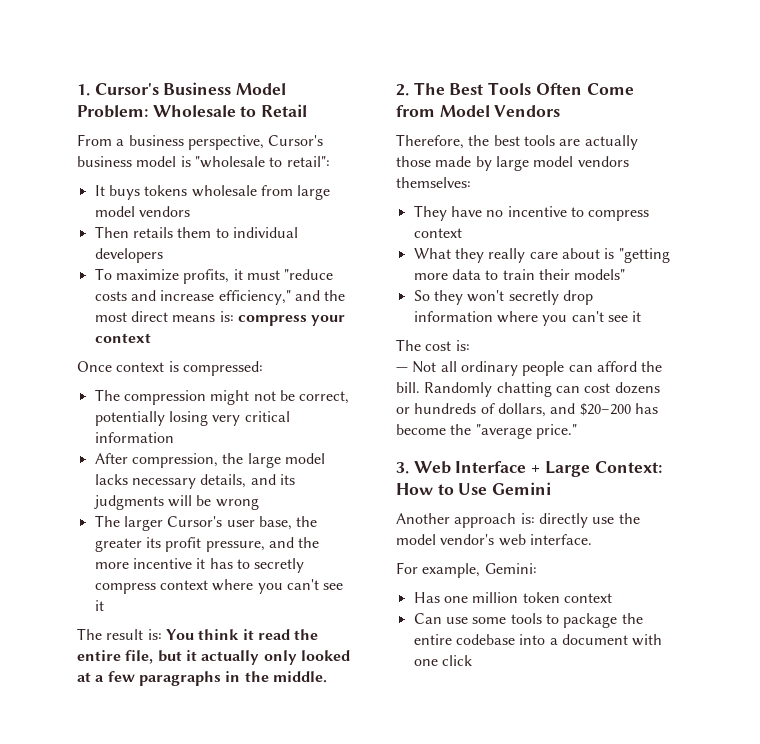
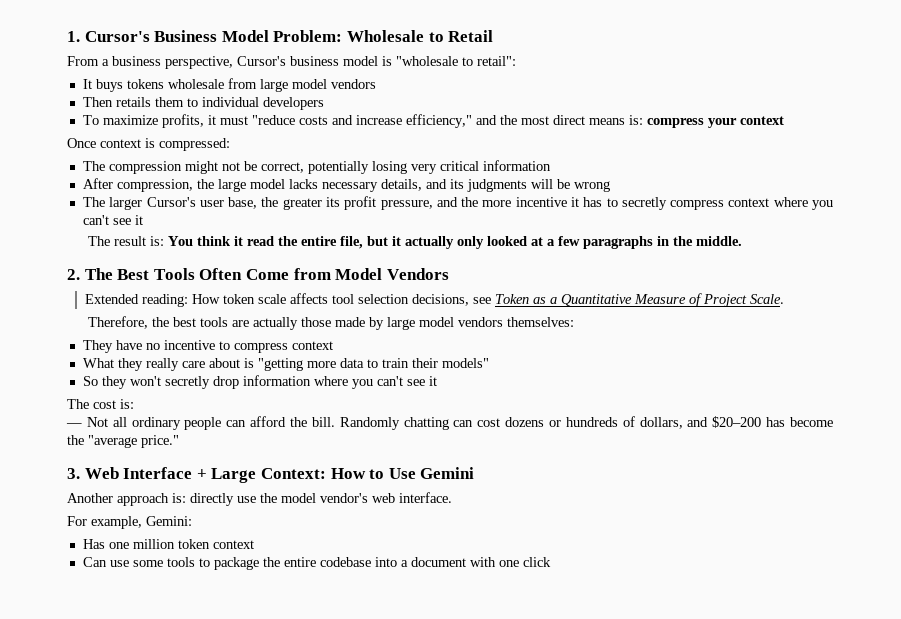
+ Extended reading: How token scale affects tool selection decisions, see Token as a Quantitative Measure of Project Scale.

